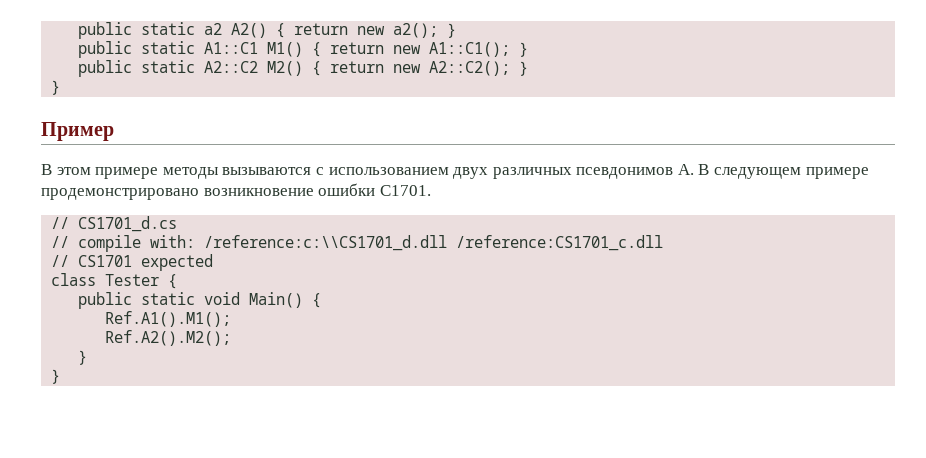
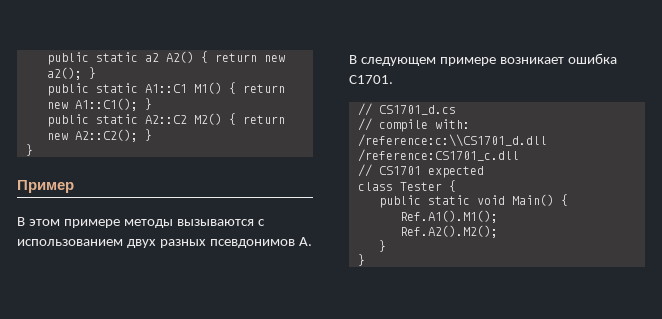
- В этом примере методы вызываются с использованием двух различных псевдонимов A. В следующем примере продемонстрировано возникновение ошибки C1701.
+ В этом примере методы вызываются с использованием двух разных псевдонимов A. В следующем примере возникает ошибка C1701.

